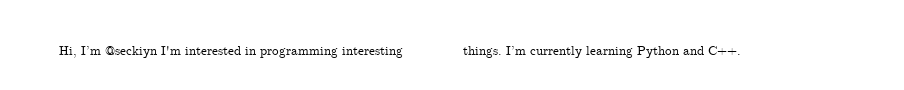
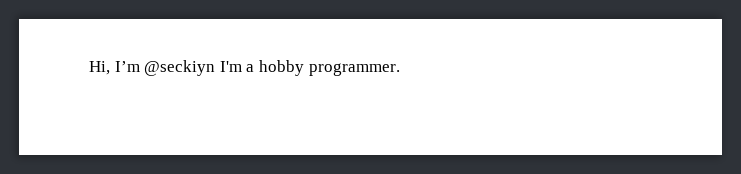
- Hi, I’m @seckiyn I'm interested in programming interesting things. I’m currently learning Python and C++.
+ Hi, I’m @seckiyn I'm a hobby programmer.

